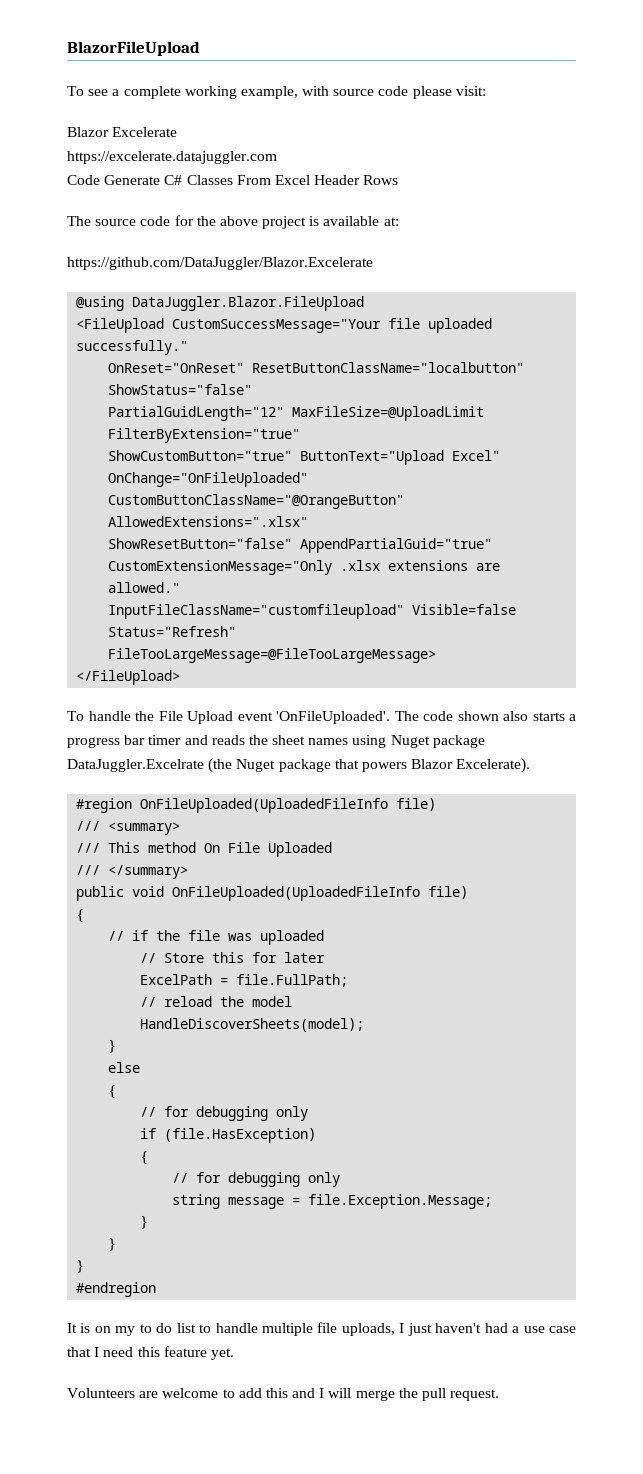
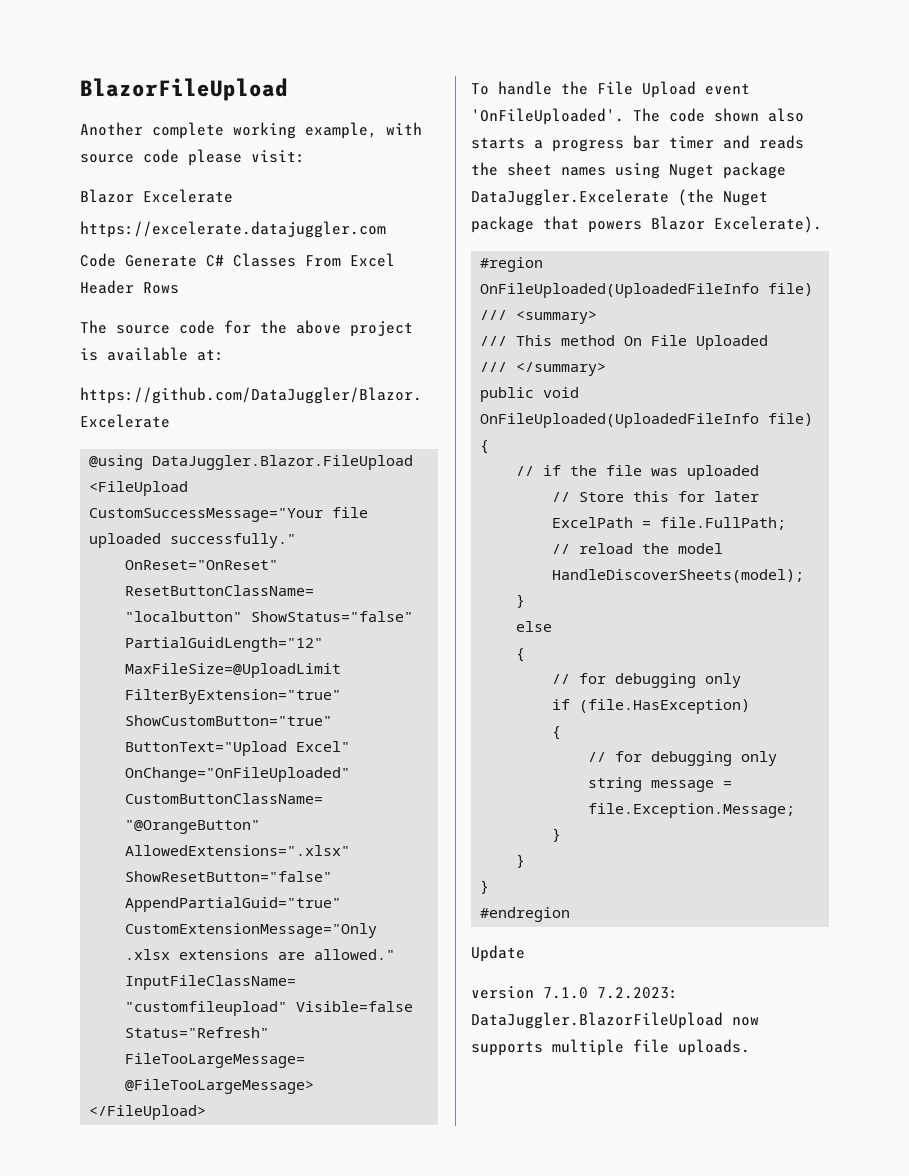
- To see a complete working example, with source code please visit:
+ Another complete working example, with source code please visit:
- The code shown also starts a progress bar timer and reads the sheet names using Nuget package DataJuggler.Excelrate (the Nuget package that powers Blazor Excelerate).
+ The code shown also starts a progress bar timer and reads the sheet names using Nuget package DataJuggler.Excelerate (the Nuget package that powers Blazor Excelerate).
- It is on my to do list to handle multiple file uploads, I just haven't had a use case that I need this feature yet.
- Volunteers are welcome to add this and I will merge the pull request.
+ Update
+ version 7.1.0 7.2.2023: DataJuggler.BlazorFileUpload now supports multiple file uploads.

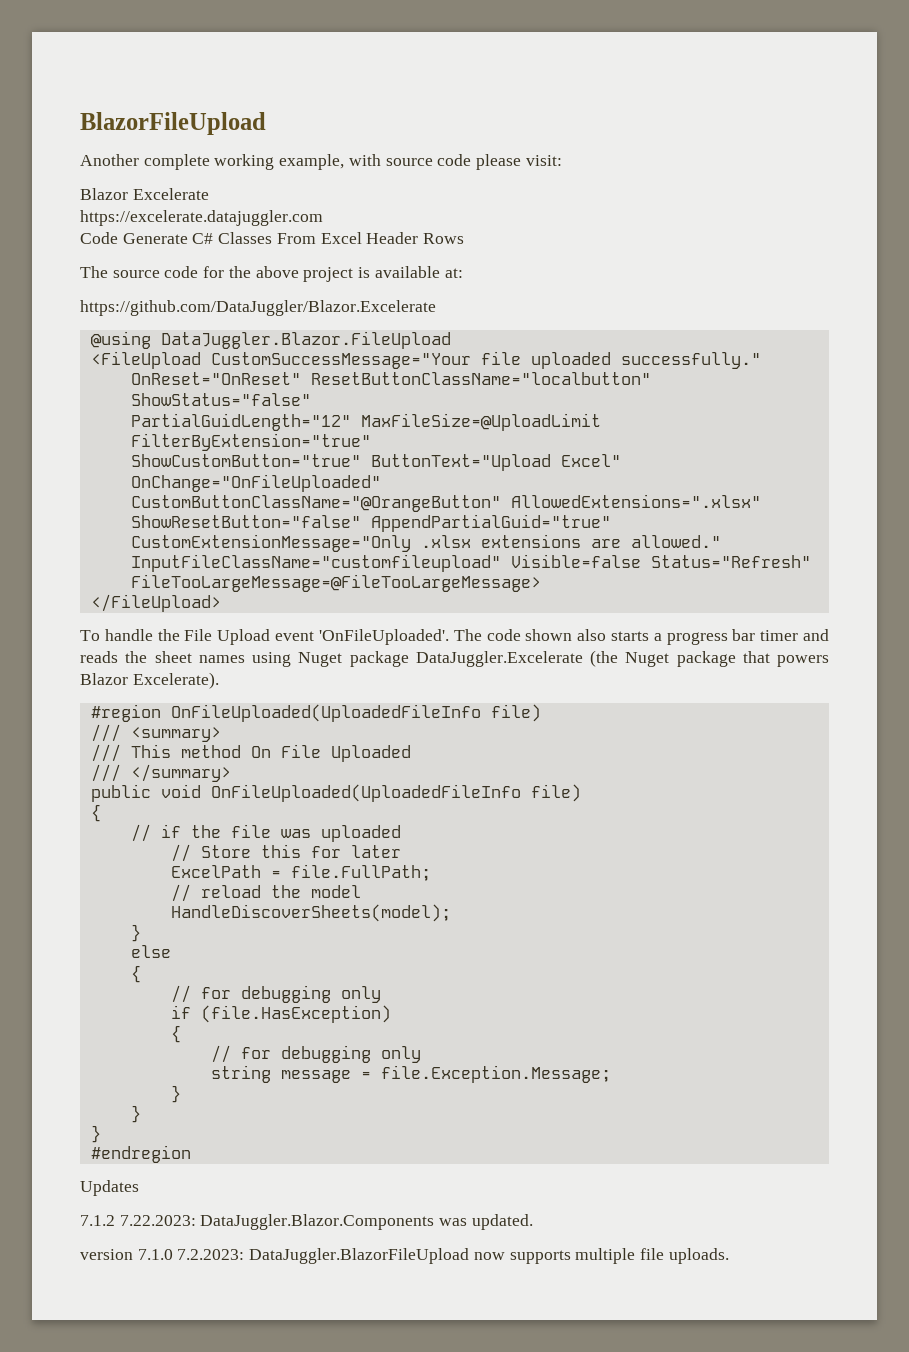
- Update
+ Updates
+ 7.1.2 7.22.2023: DataJuggler.Blazor.Components was updated.

